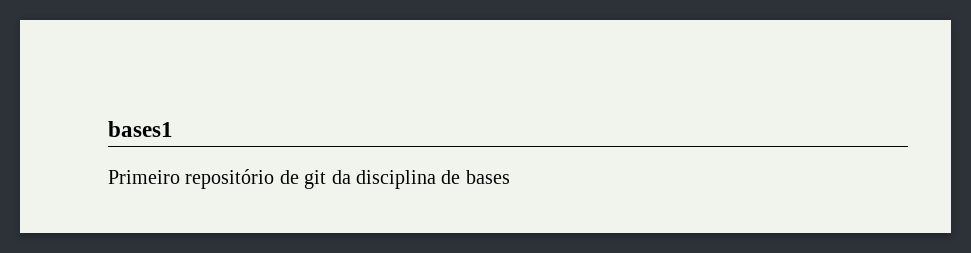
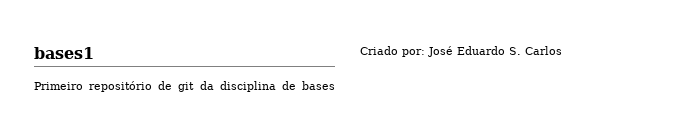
- Primeiro repositório de git da disciplina de bases
+ Primeiro repositório de git da disciplina de bases Criado por: José Eduardo S. Carlos

